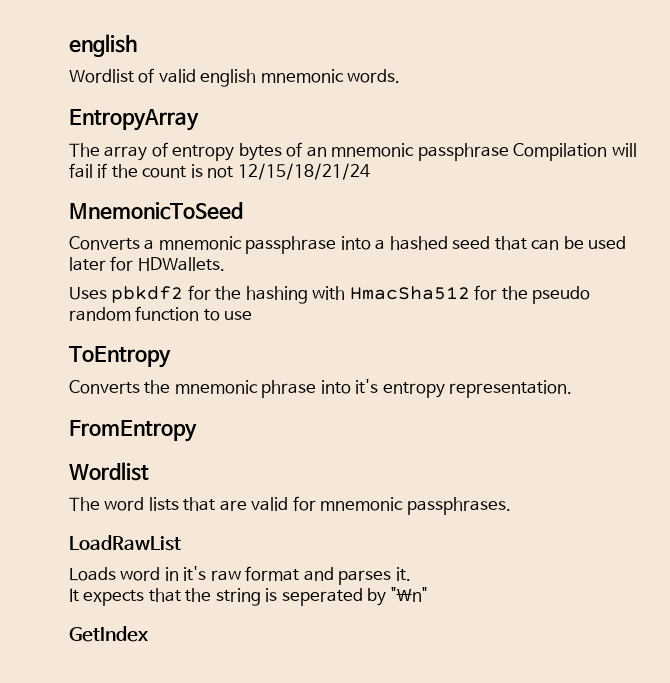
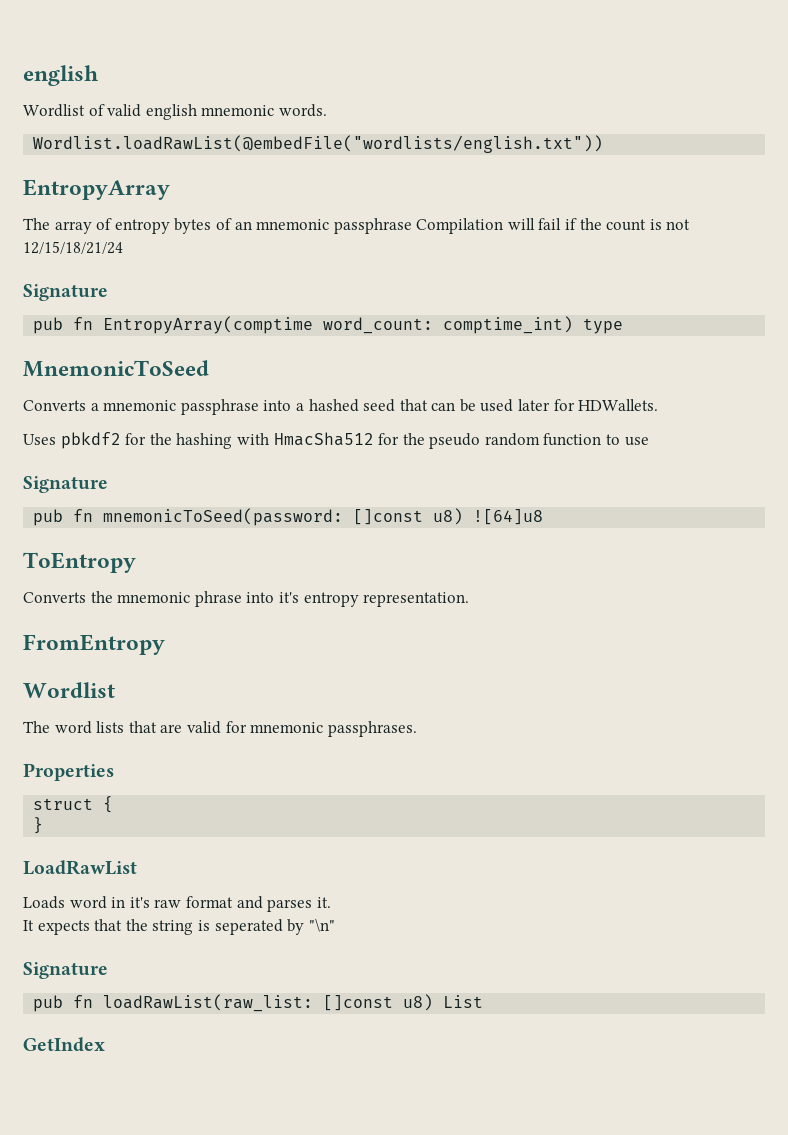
+ Wordlist.loadRawList(@embedFile("wordlists/english.txt"))
  The array of entropy bytes of an mnemonic passphrase Compilation will fail if the count is not 12/15/18/21/24
+ Signature
+ pub fn EntropyArray(comptime word_count: comptime_int) type
  Uses pbkdf2 for the hashing with HmacSha512 for the pseudo random function to use
+ Signature
+ pub fn mnemonicToSeed(password: []const u8) ![64]u8
+ Properties
+ struct {
+ }
  It expects that the string is seperated by "\n"
+ Signature
+ pub fn loadRawList(raw_list: []const u8) List

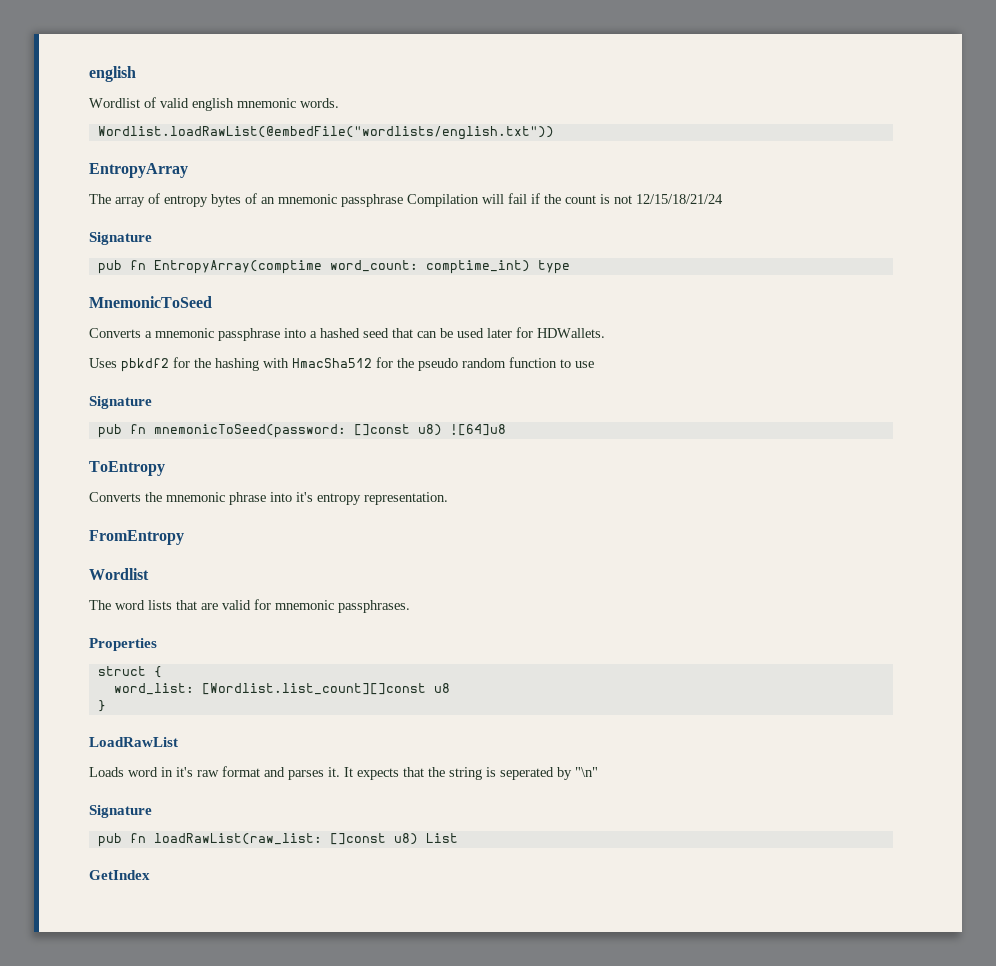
+ word_list: [Wordlist.list_count][]const u8
- Loads word in it's raw format and parses it.
- It expects that the string is seperated by "\n"
+ Loads word in it's raw format and parses it. It expects that the string is seperated by "\n"

